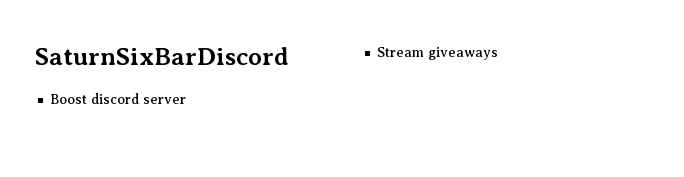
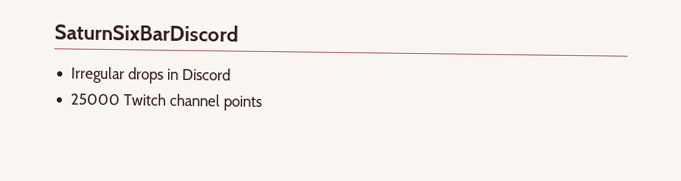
- Boost discord server
- Stream giveaways
+ Irregular drops in Discord
+ 25000 Twitch channel points

